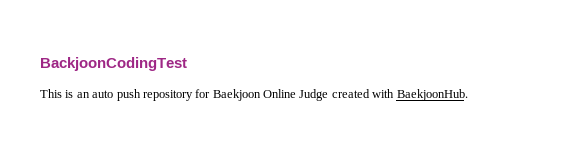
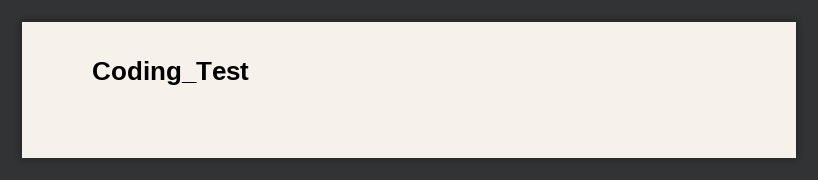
- BackjoonCodingTest
- This is an auto push repository for Baekjoon Online Judge created with BaekjoonHub.
+ Coding_Test

